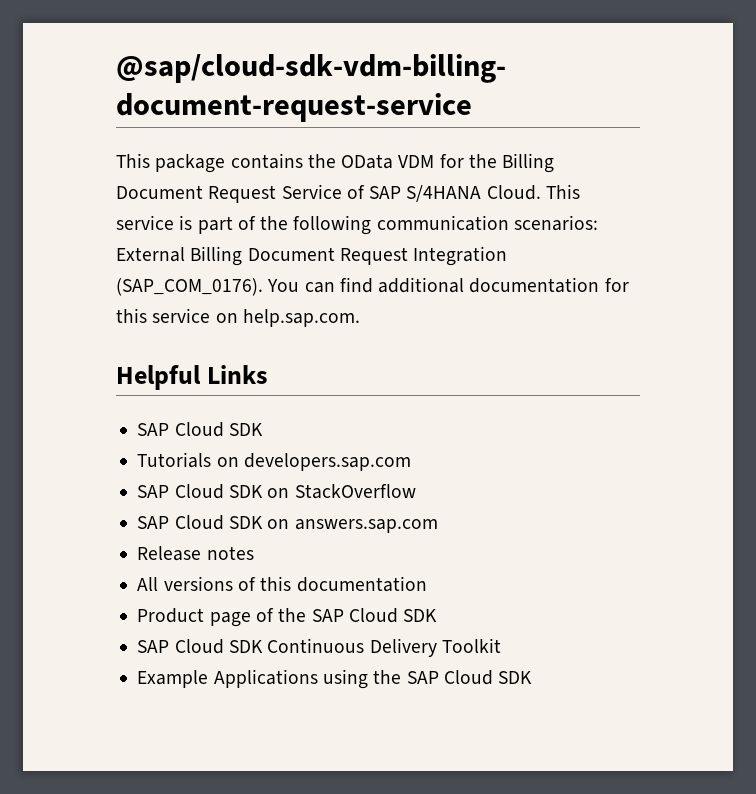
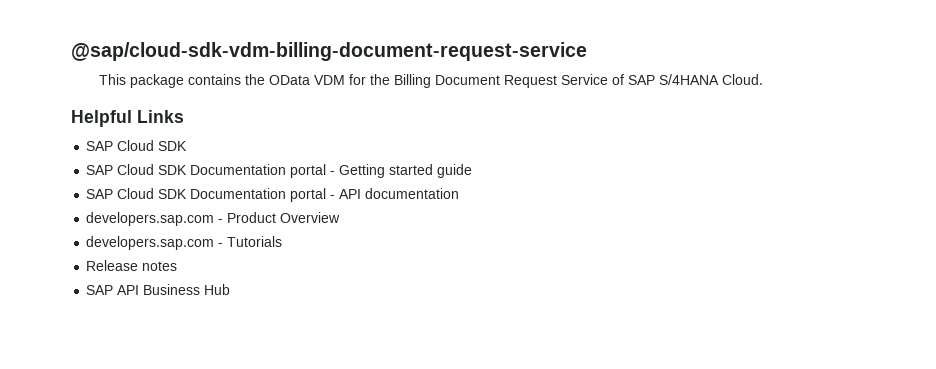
- This service is part of the following communication scenarios: External Billing Document Request Integration (SAP_COM_0176). You can find additional documentation for this service on help.sap.com.
- Tutorials on developers.sap.com
- SAP Cloud SDK on StackOverflow
- SAP Cloud SDK on answers.sap.com
+ SAP Cloud SDK Documentation portal - Getting started guide
+ SAP Cloud SDK Documentation portal - API documentation
+ developers.sap.com - Product Overview
+ developers.sap.com - Tutorials
  Release notes
- All versions of this documentation
- Product page of the SAP Cloud SDK
- SAP Cloud SDK Continuous Delivery Toolkit
- Example Applications using the SAP Cloud SDK
+ SAP API Business Hub

